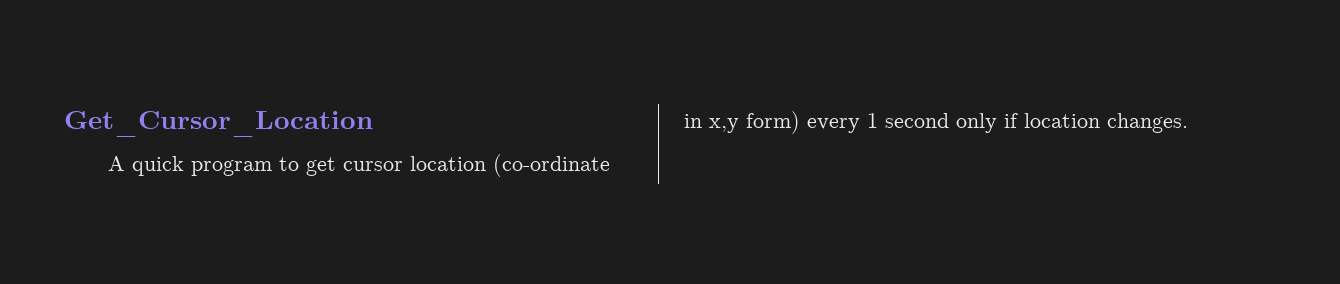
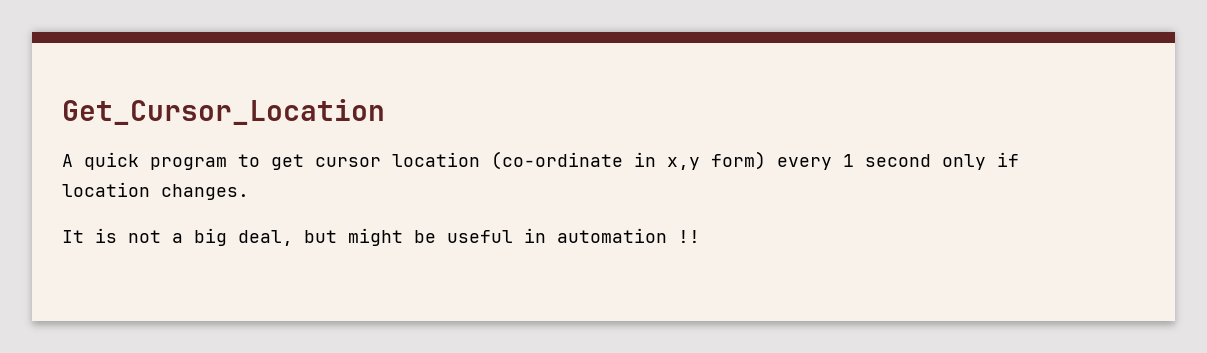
+ It is not a big deal, but might be useful in automation !!

